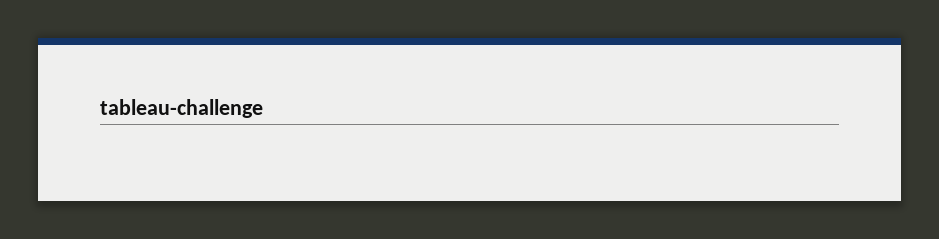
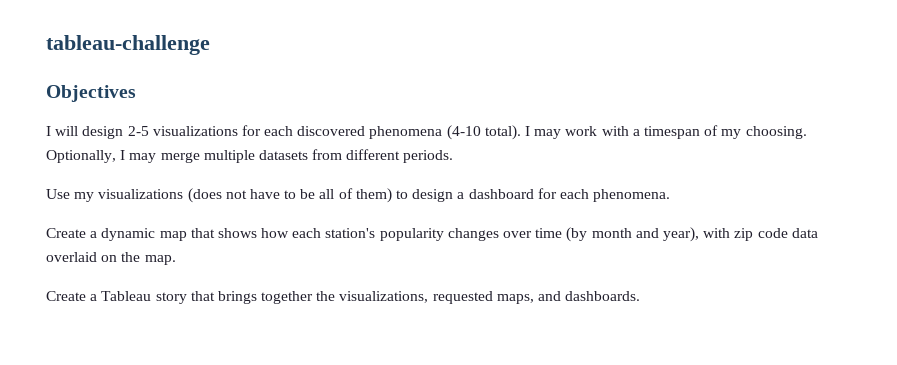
+ Objectives
+ I will design 2-5 visualizations for each discovered phenomena (4-10 total). I may work with a timespan of my choosing. Optionally, I may merge multiple datasets from different periods.
+ Use my visualizations (does not have to be all of them) to design a dashboard for each phenomena.
+ Create a dynamic map that shows how each station's popularity changes over time (by month and year), with zip code data overlaid on the map.
+ Create a Tableau story that brings together the visualizations, requested maps, and dashboards.

